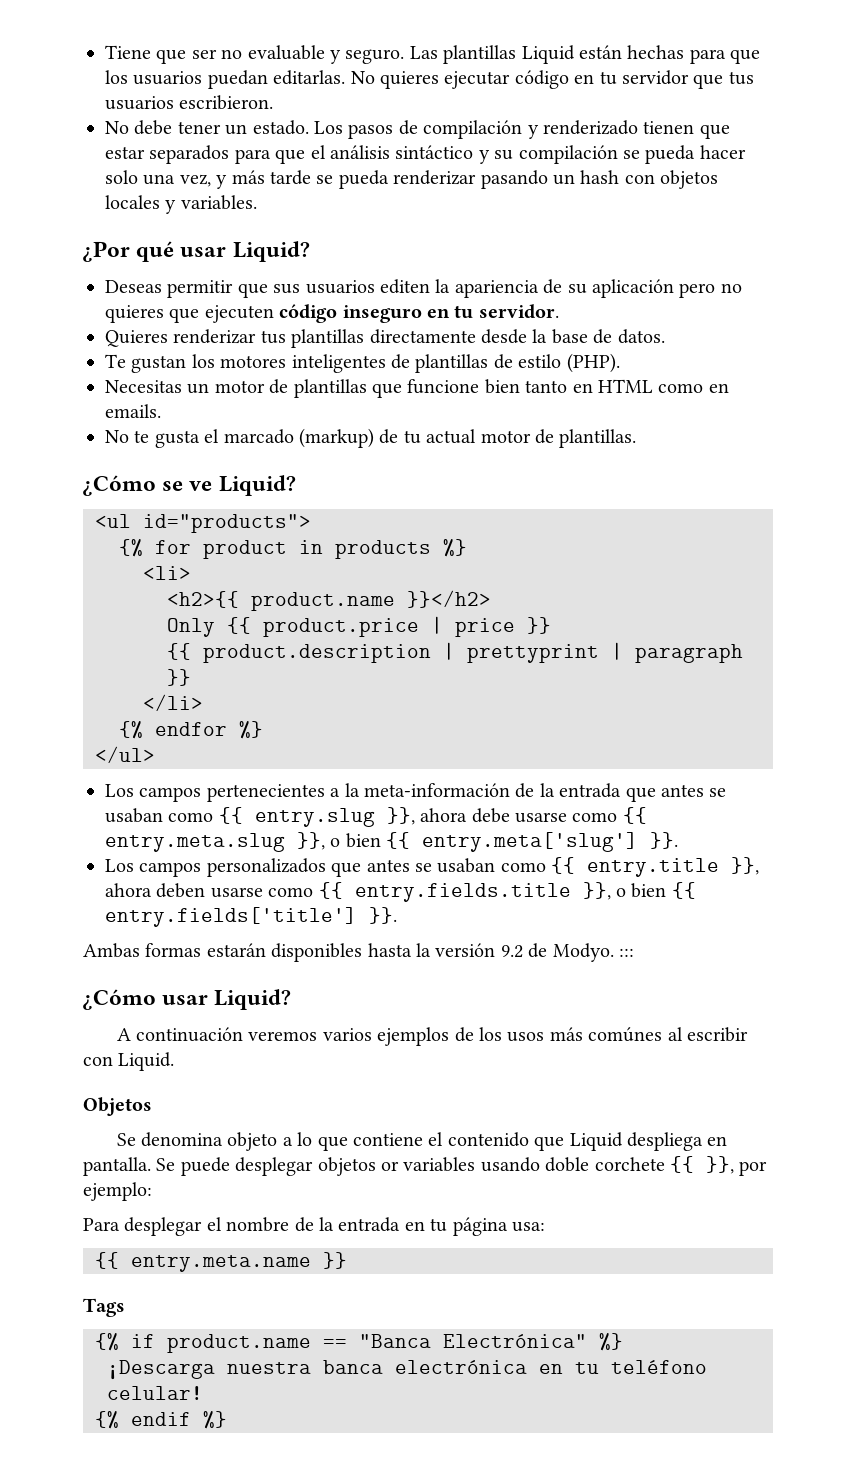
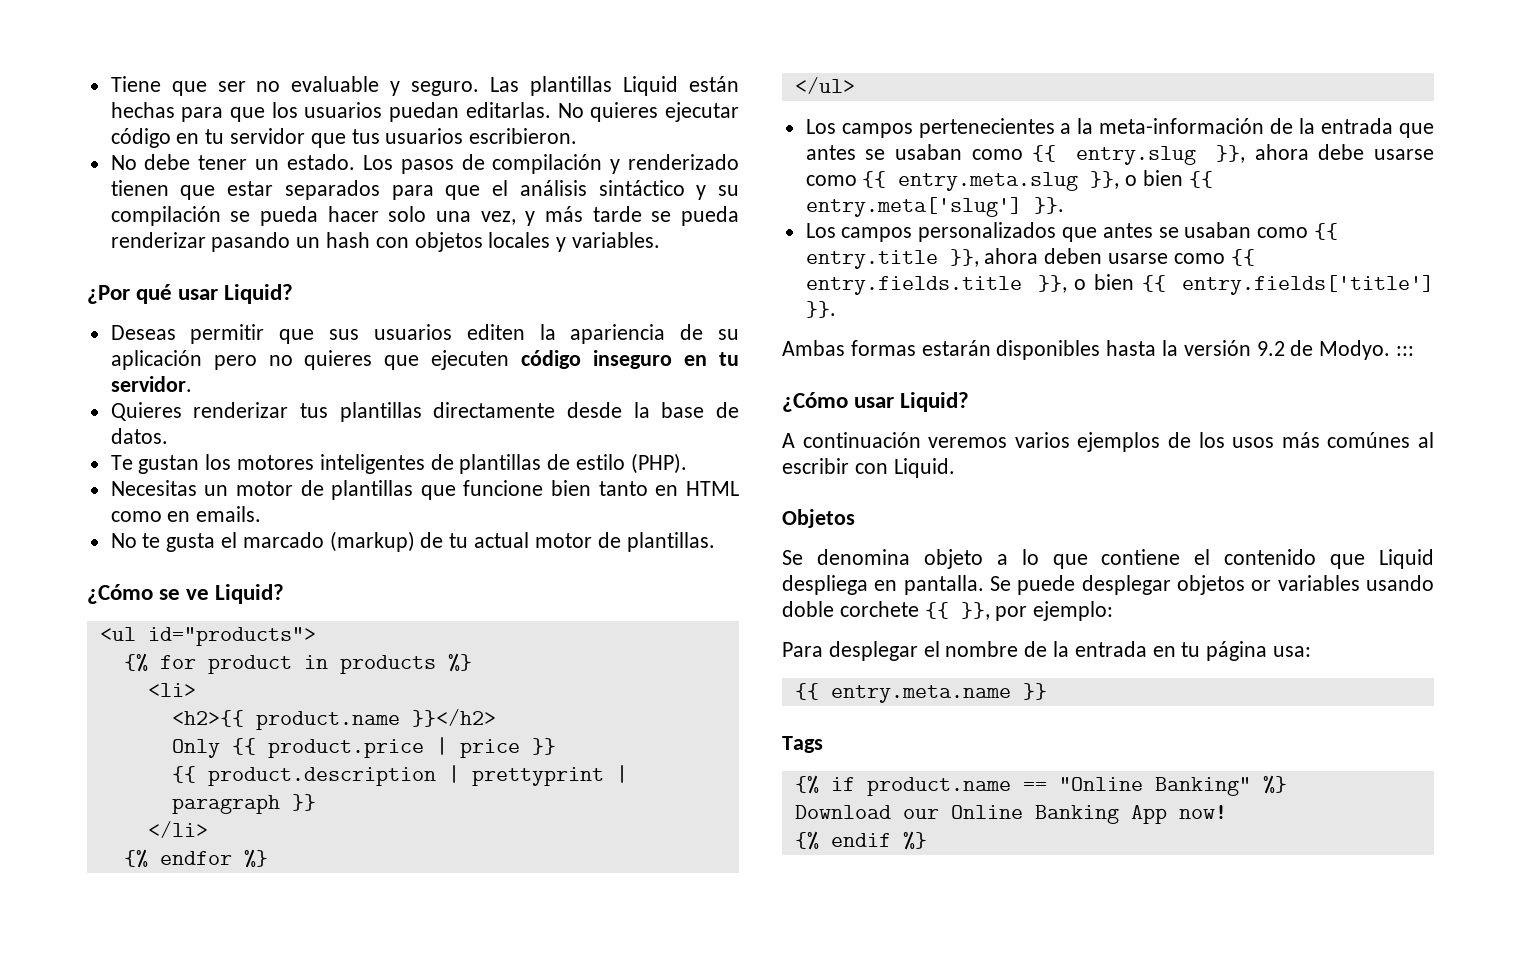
- {% if product.name == "Banca Electrónica" %}
- ¡Descarga nuestra banca electrónica en tu teléfono celular!
+ {% if product.name == "Online Banking" %}
+ Download our Online Banking App now!

